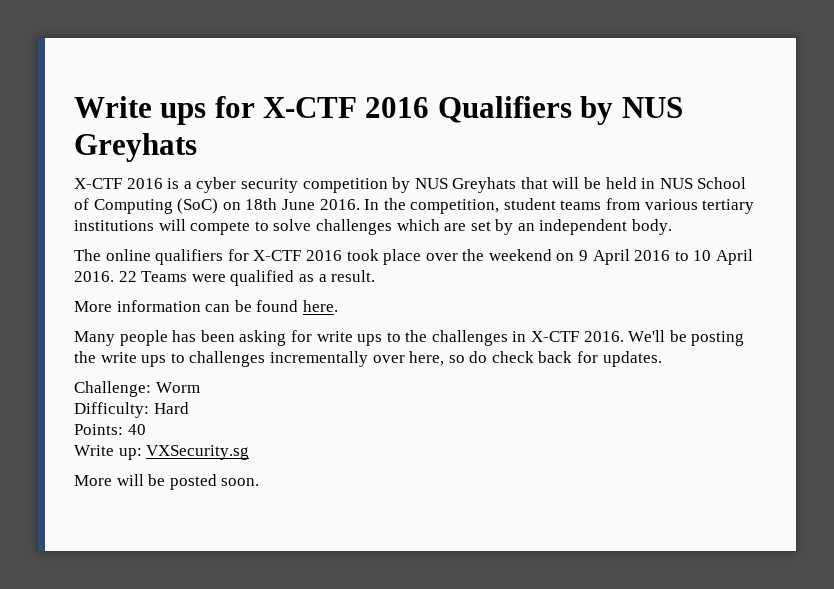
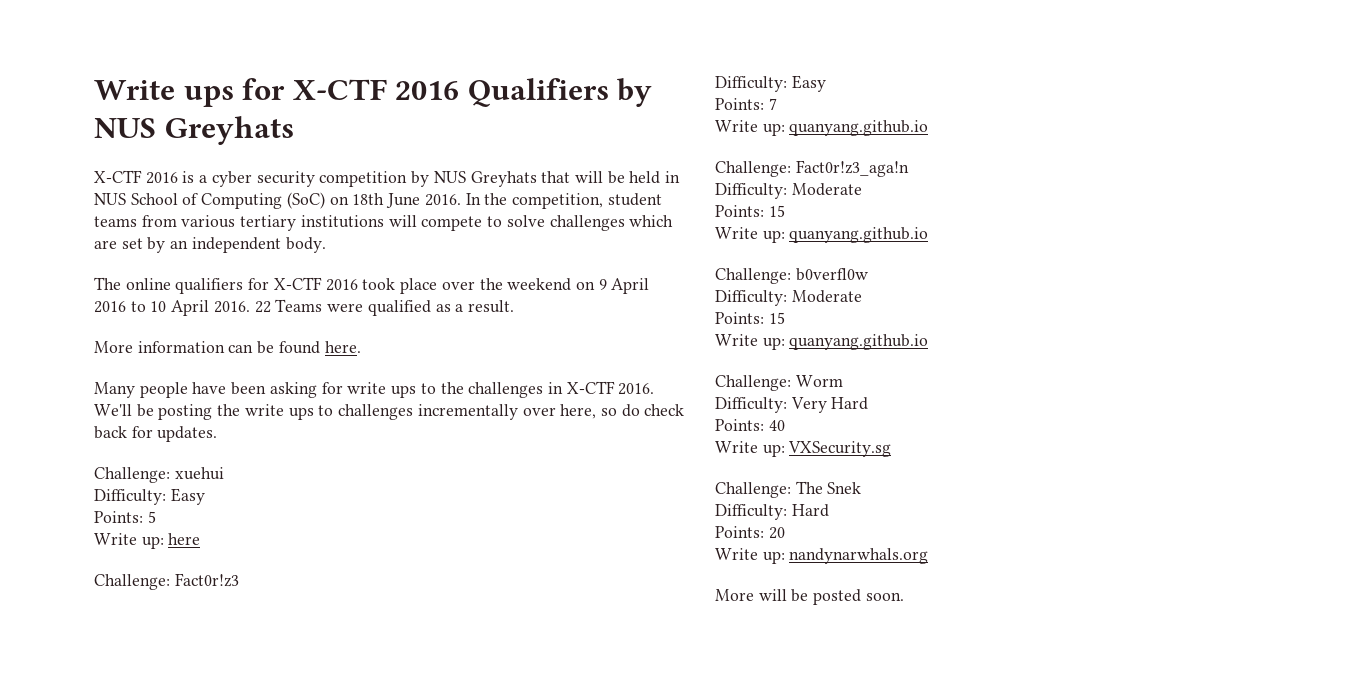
- Many people has been asking for write ups to the challenges in X-CTF 2016.
+ Many people have been asking for write ups to the challenges in X-CTF 2016.
+ Challenge: xuehui
+ Difficulty: Easy
+ Points: 5
+ Write up: here
+ Challenge: Fact0r!z3
+ Difficulty: Easy
+ Points: 7
+ Write up: quanyang.github.io
+ Challenge: Fact0r!z3_aga!n
+ Difficulty: Moderate
+ Points: 15
+ Write up: quanyang.github.io
+ Challenge: b0verfl0w
+ Difficulty: Moderate
+ Points: 15
+ Write up: quanyang.github.io
- Difficulty: Hard
+ Difficulty: Very Hard
+ Challenge: The Snek
+ Difficulty: Hard
+ Points: 20
+ Write up: nandynarwhals.org

